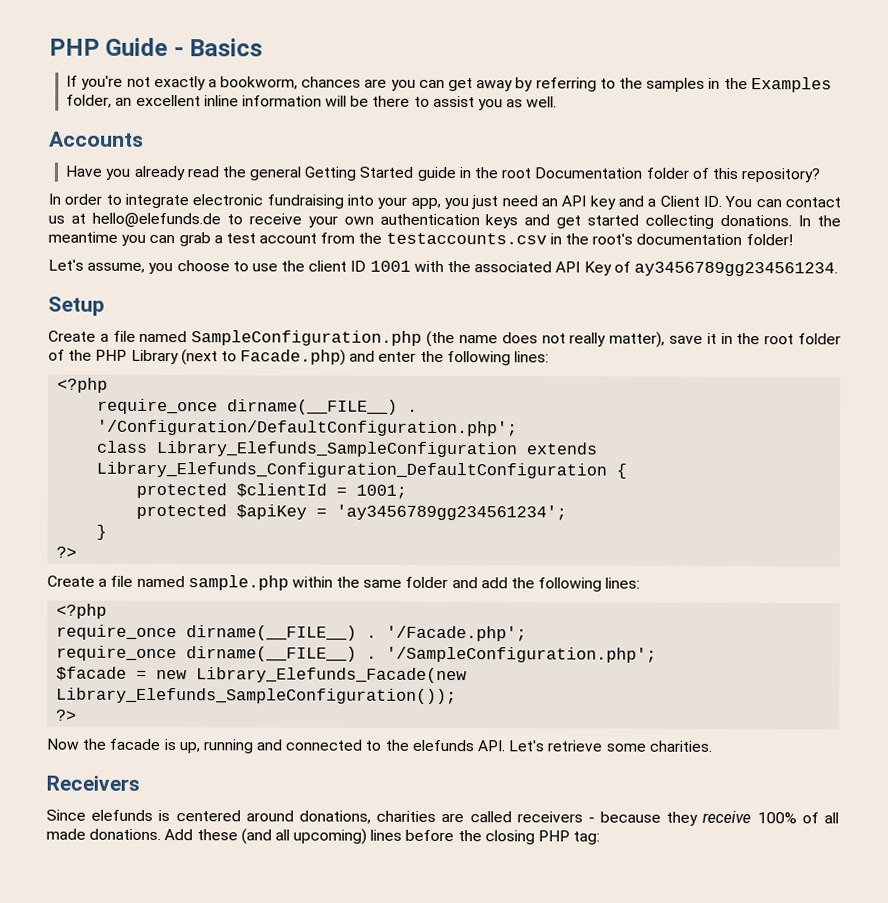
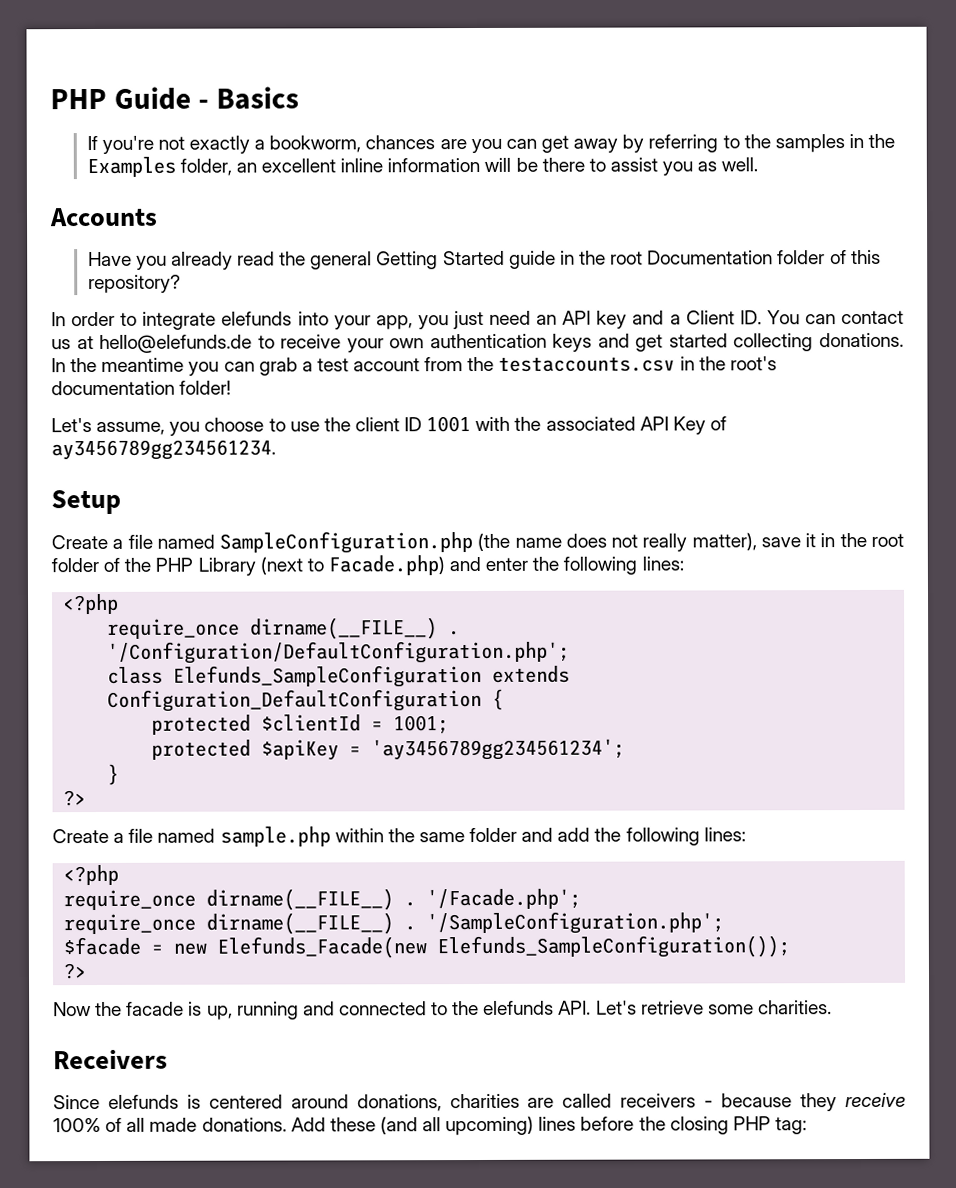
- In order to integrate electronic fundraising into your app, you just need an API key and a Client ID. You can contact us at hello@elefunds.de to receive your own authentication keys and get started collecting donations.
+ In order to integrate elefunds into your app, you just need an API key and a Client ID. You can contact us at hello@elefunds.de to receive your own authentication keys and get started collecting donations.
- class Library_Elefunds_SampleConfiguration extends Library_Elefunds_Configuration_DefaultConfiguration {
+ class Elefunds_SampleConfiguration extends Configuration_DefaultConfiguration {
- $facade = new Library_Elefunds_Facade(new Library_Elefunds_SampleConfiguration());
+ $facade = new Elefunds_Facade(new Elefunds_SampleConfiguration());

